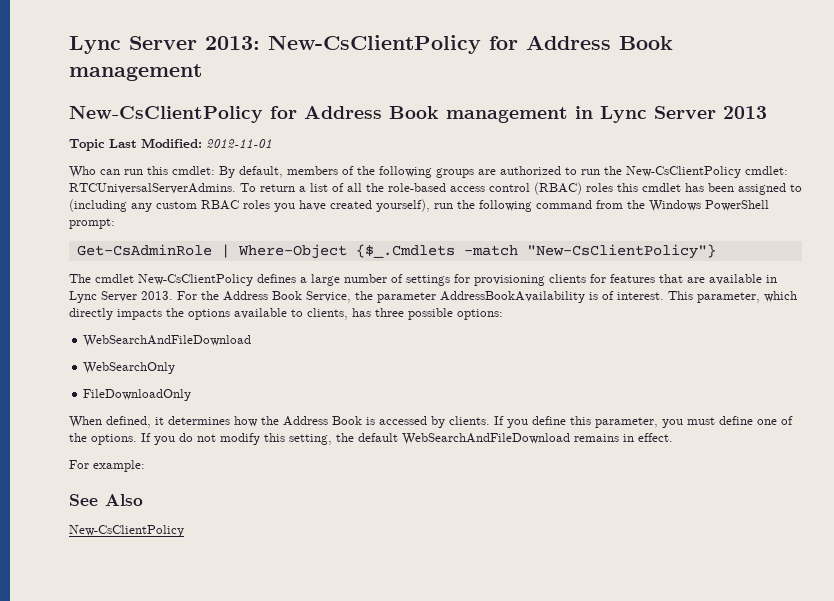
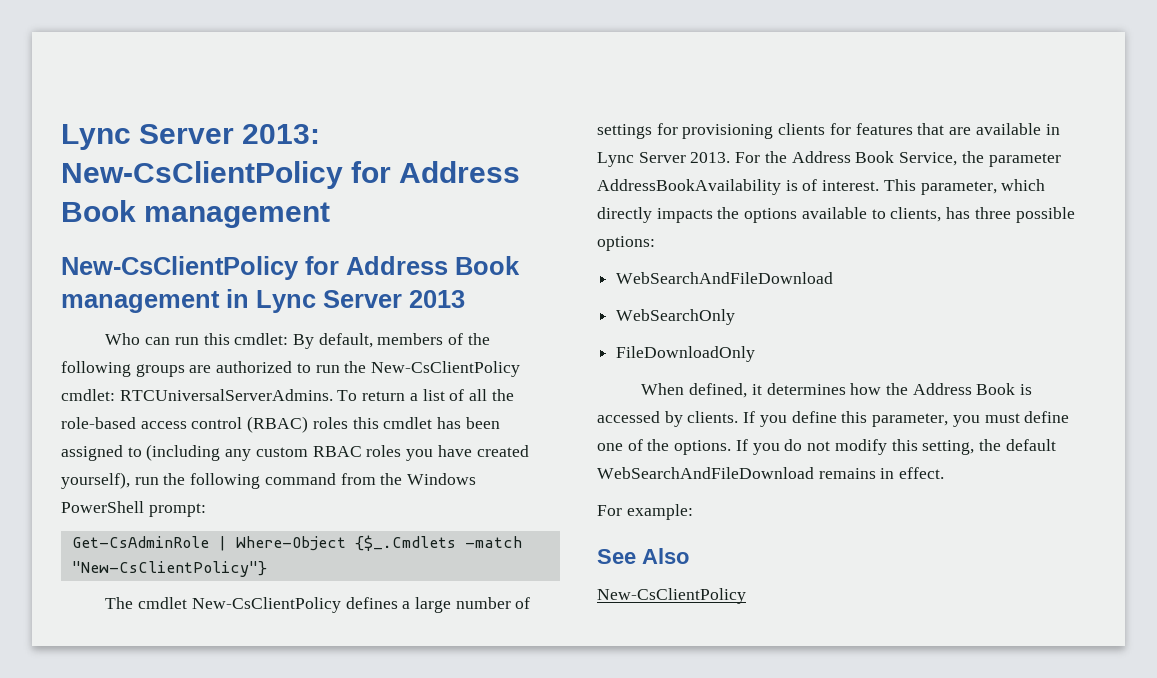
- Topic Last Modified: 2012-11-01

